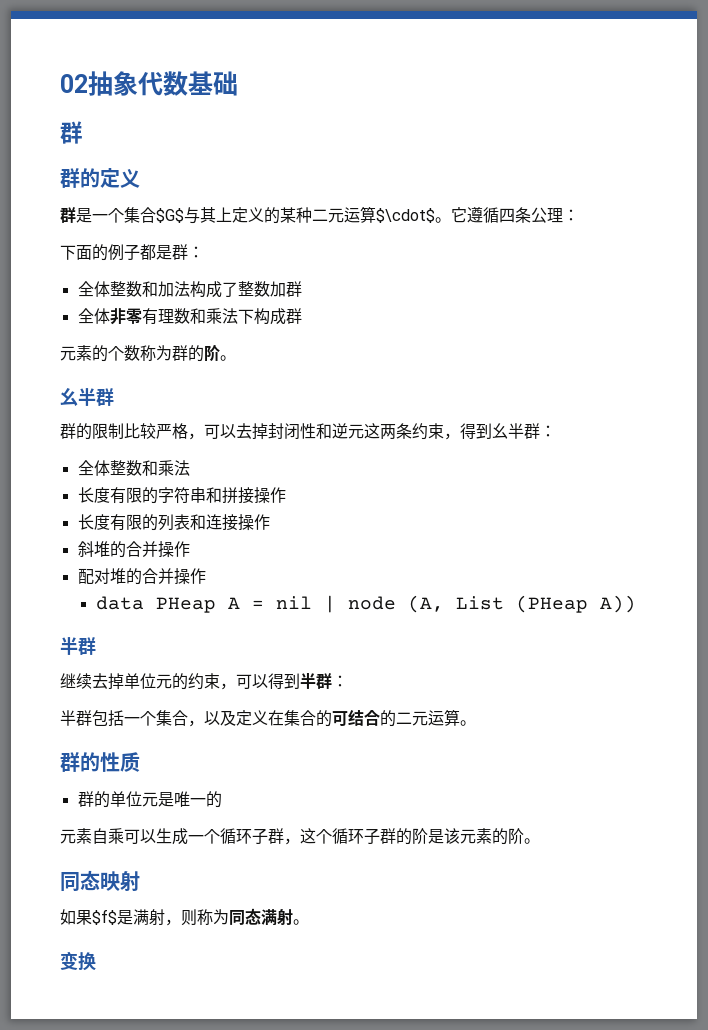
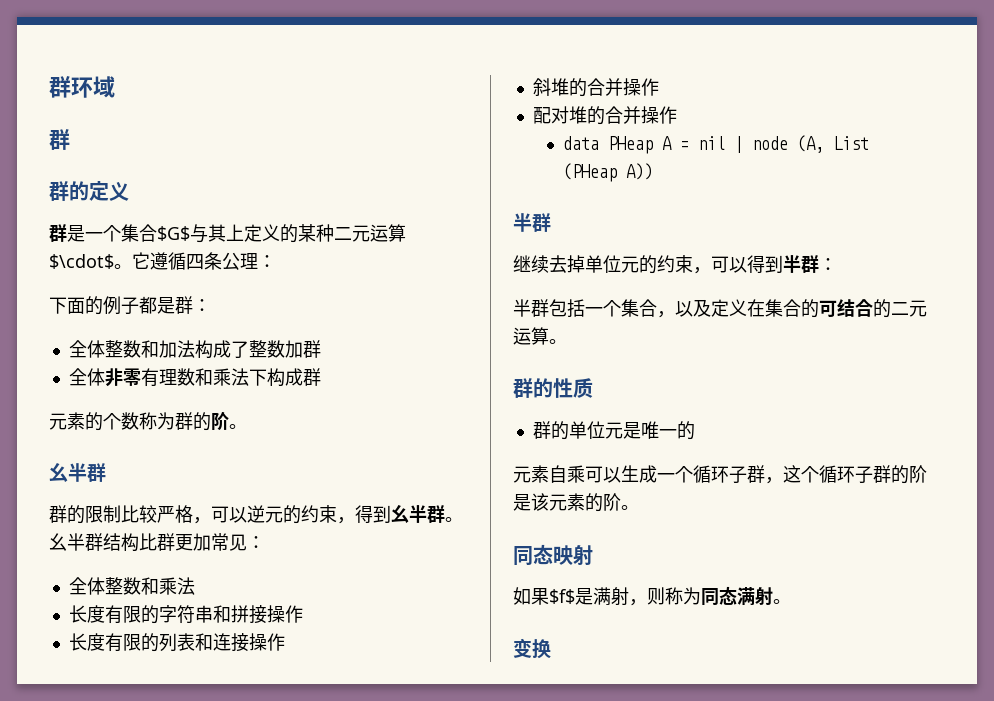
- 02抽象代数基础
+ 群环域
- 群的限制比较严格，可以去掉封闭性和逆元这两条约束，得到幺半群：
+ 群的限制比较严格，可以逆元的约束，得到幺半群。幺半群结构比群更加常见：

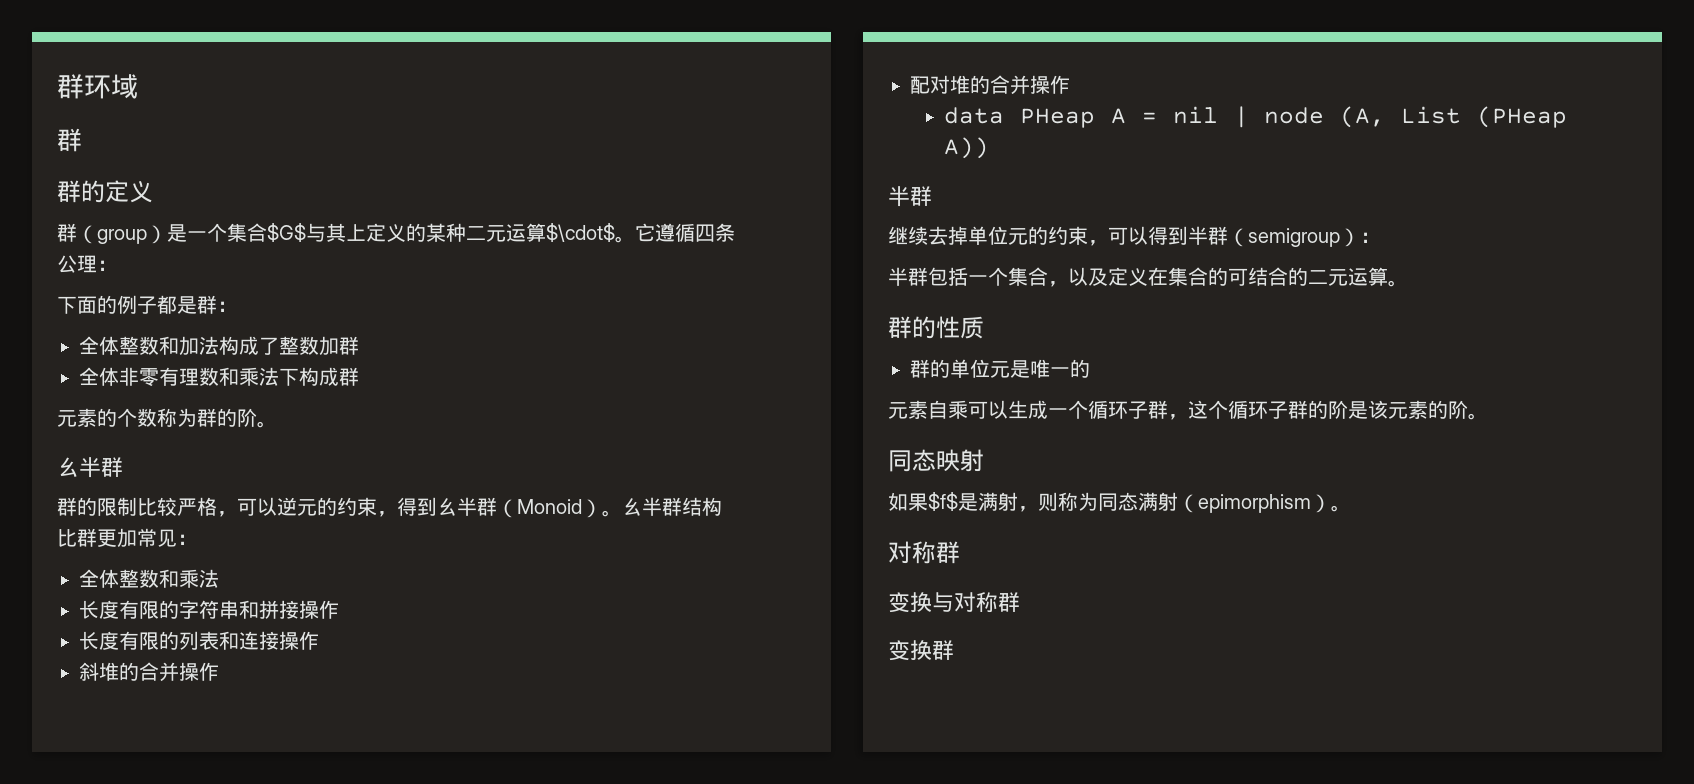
- 群是一个集合$G$与其上定义的某种二元运算$\cdot$。
+ 群（group）是一个集合$G$与其上定义的某种二元运算$\cdot$。
- 群的限制比较严格，可以逆元的约束，得到幺半群。
+ 群的限制比较严格，可以逆元的约束，得到幺半群（Monoid）。
- 继续去掉单位元的约束，可以得到半群：
+ 继续去掉单位元的约束，可以得到半群（semigroup）：
- 如果$f$是满射，则称为同态满射。
- 变换
+ 如果$f$是满射，则称为同态满射（epimorphism）。
+ 对称群
+ 变换与对称群
+ 变换群

